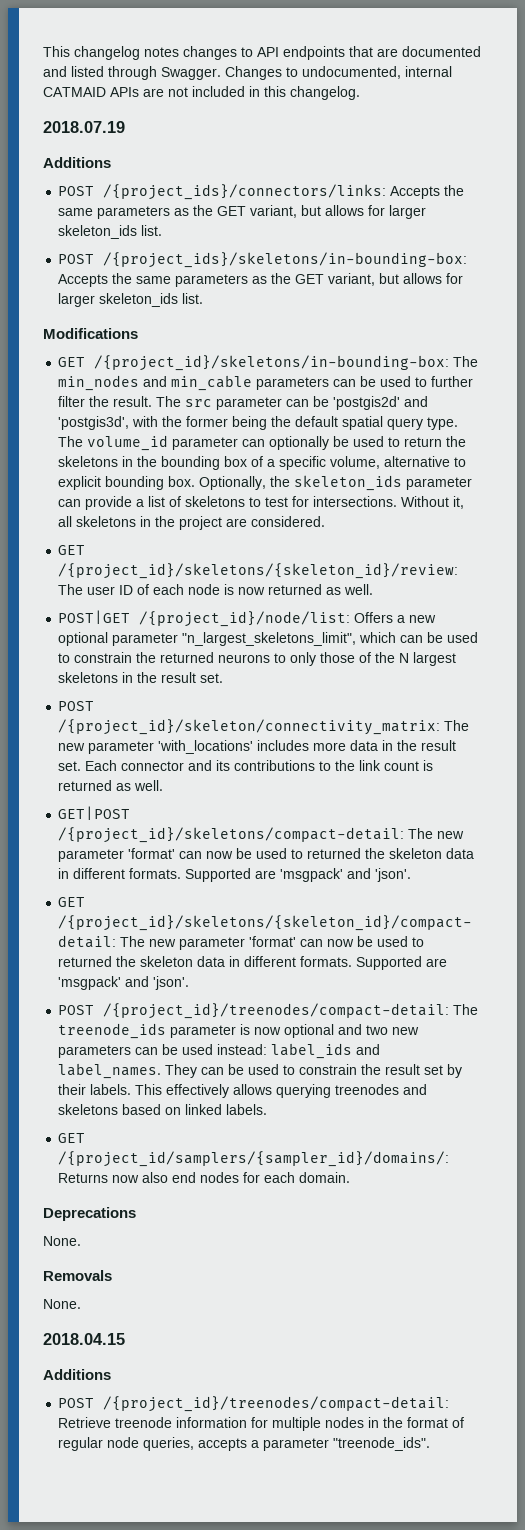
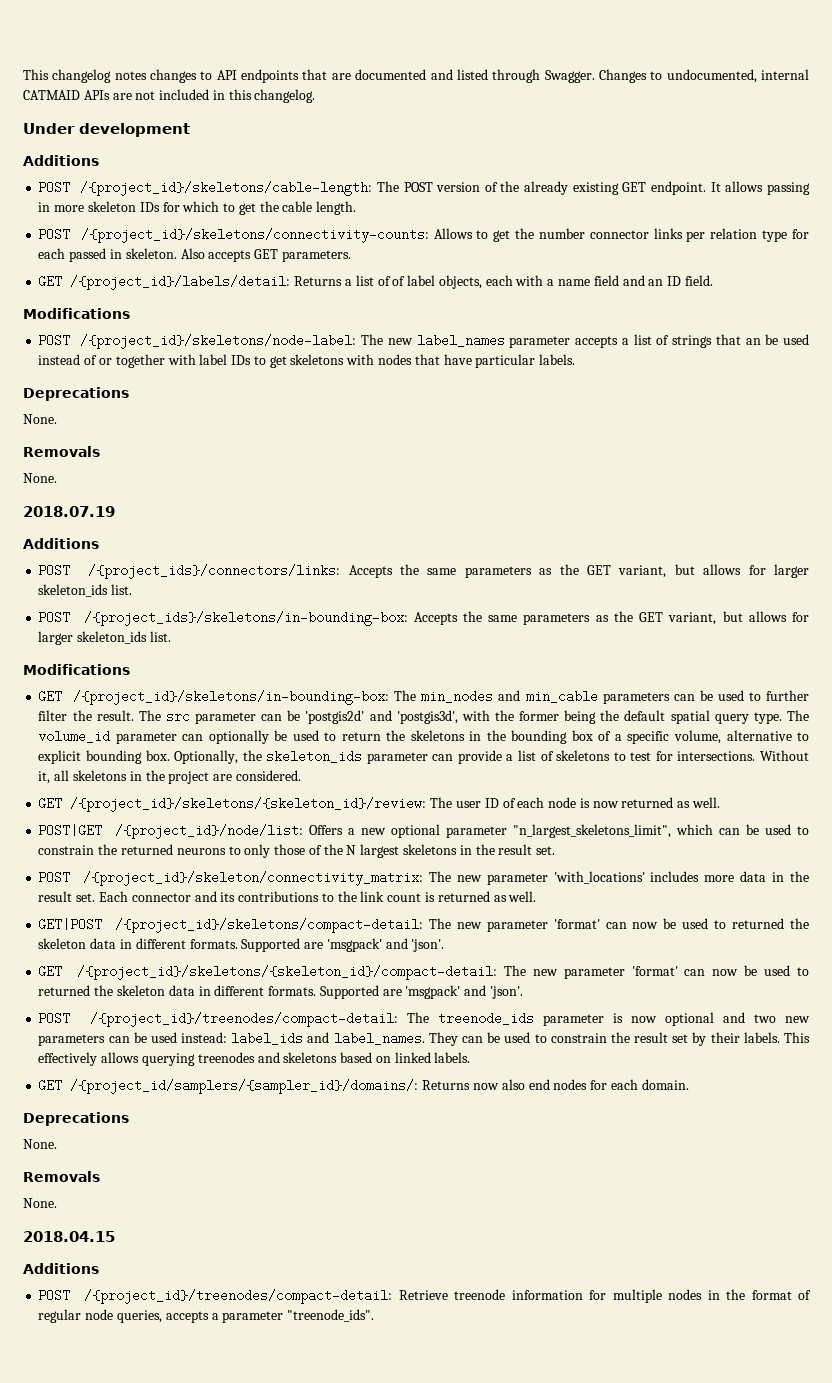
+ Under development
+ Additions
+ POST /{project_id}/skeletons/cable-length: The POST version of the already existing GET endpoint. It allows passing in more skeleton IDs for which to get the cable length.
+ POST /{project_id}/skeletons/connectivity-counts: Allows to get the number connector links per relation type for each passed in skeleton. Also accepts GET parameters.
+ GET /{project_id}/labels/detail: Returns a list of of label objects, each with a name field and an ID field.
+ Modifications
+ POST /{project_id}/skeletons/node-label: The new label_names parameter accepts a list of strings that an be used instead of or together with label IDs to get skeletons with nodes that have particular labels.
+ Deprecations
+ None.
+ Removals
+ None.

